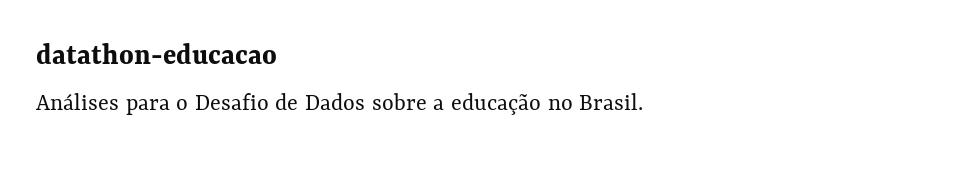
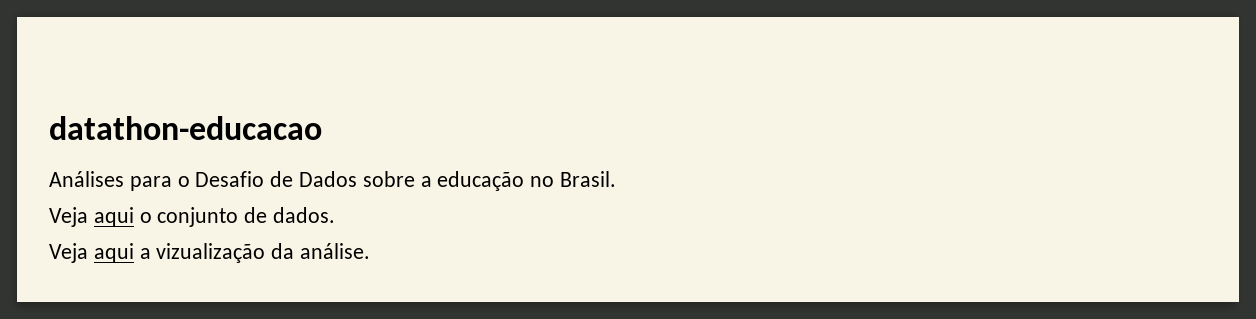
+ Veja aqui o conjunto de dados.
+ Veja aqui a vizualização da análise.

